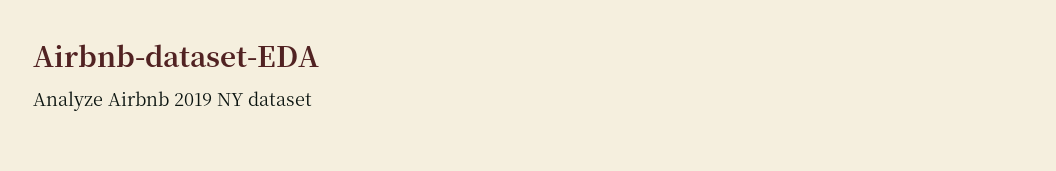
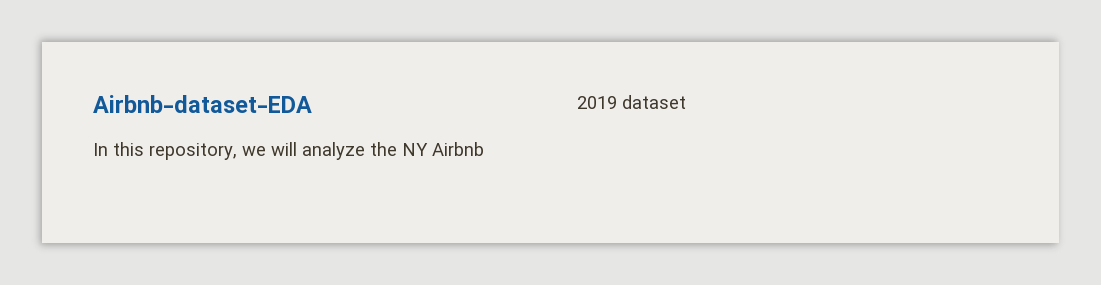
- Analyze Airbnb 2019 NY dataset
+ In this repository, we will analyze the NY Airbnb 2019 dataset

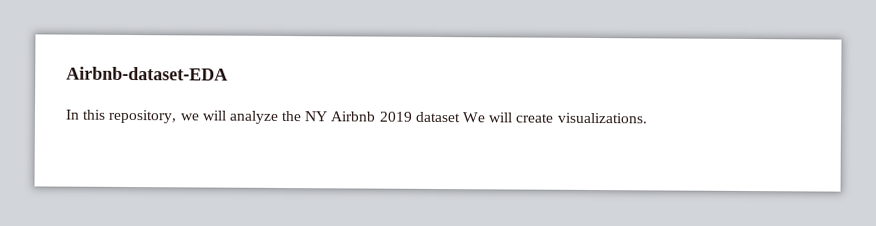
- In this repository, we will analyze the NY Airbnb 2019 dataset
+ In this repository, we will analyze the NY Airbnb 2019 dataset We will create visualizations.

